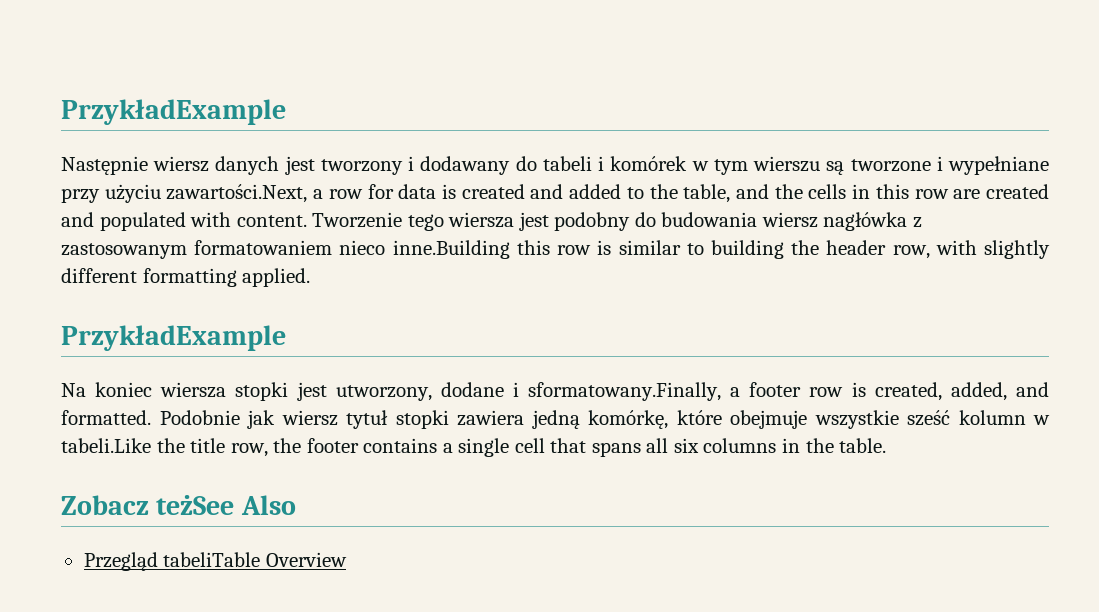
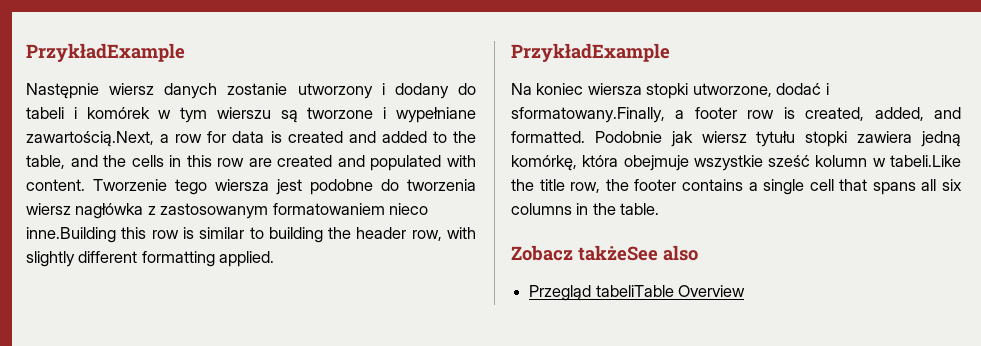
- Następnie wiersz danych jest tworzony i dodawany do tabeli i komórek w tym wierszu są tworzone i wypełniane przy użyciu zawartości.Next, a row for data is created and added to the table, and the cells in this row are created and populated with content.
+ Następnie wiersz danych zostanie utworzony i dodany do tabeli i komórek w tym wierszu są tworzone i wypełniane zawartością.Next, a row for data is created and added to the table, and the cells in this row are created and populated with content.
- Tworzenie tego wiersza jest podobny do budowania wiersz nagłówka z zastosowanym formatowaniem nieco inne.Building this row is similar to building the header row, with slightly different formatting applied.
+ Tworzenie tego wiersza jest podobne do tworzenia wiersz nagłówka z zastosowanym formatowaniem nieco inne.Building this row is similar to building the header row, with slightly different formatting applied.
- Na koniec wiersza stopki jest utworzony, dodane i sformatowany.Finally, a footer row is created, added, and formatted.
+ Na koniec wiersza stopki utworzone, dodać i sformatowany.Finally, a footer row is created, added, and formatted.
- Podobnie jak wiersz tytuł stopki zawiera jedną komórkę, które obejmuje wszystkie sześć kolumn w tabeli.Like the title row, the footer contains a single cell that spans all six columns in the table.
+ Podobnie jak wiersz tytułu stopki zawiera jedną komórkę, która obejmuje wszystkie sześć kolumn w tabeli.Like the title row, the footer contains a single cell that spans all six columns in the table.
- Zobacz teżSee Also
+ Zobacz takżeSee also

